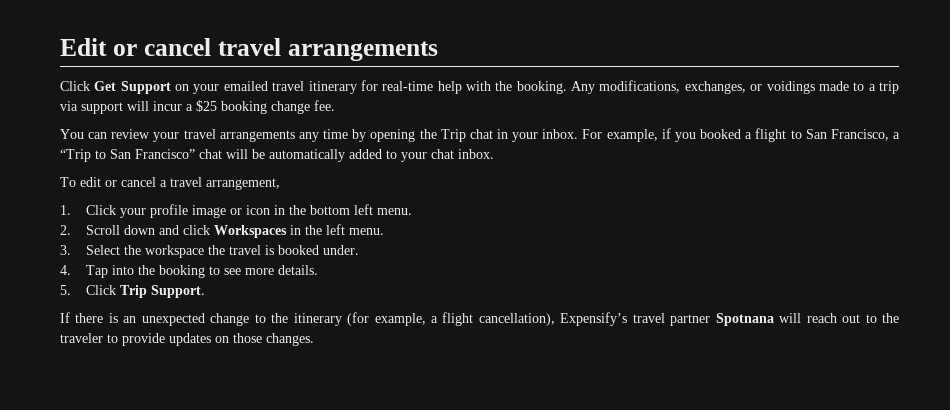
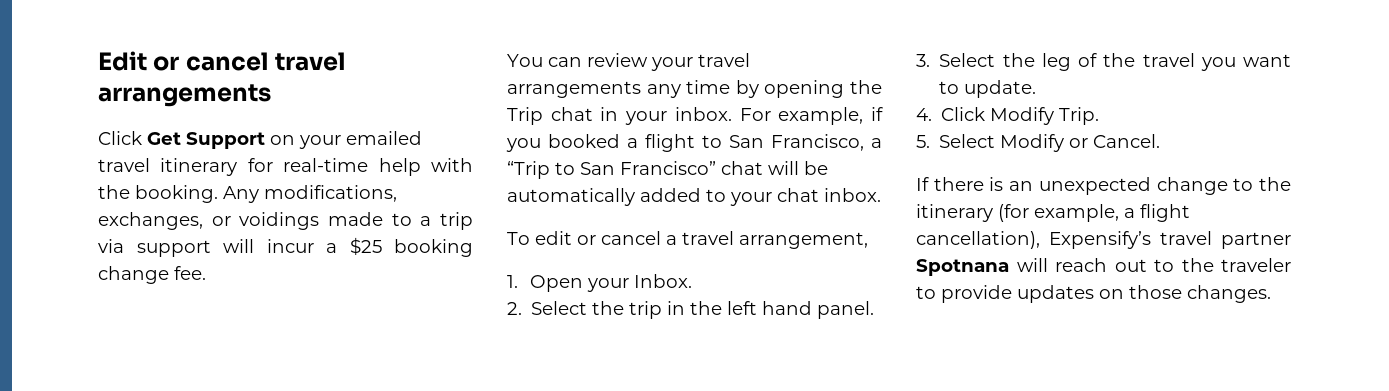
- 1. Click your profile image or icon in the bottom left menu.
- 2. Scroll down and click Workspaces in the left menu.
- 3. Select the workspace the travel is booked under.
- 4. Tap into the booking to see more details.
- 5. Click Trip Support.
+ 1. Open your Inbox.
+ 2. Select the trip in the left hand panel.
+ 3. Select the leg of the travel you want to update.
+ 4. Click Modify Trip.
+ 5. Select Modify or Cancel.

